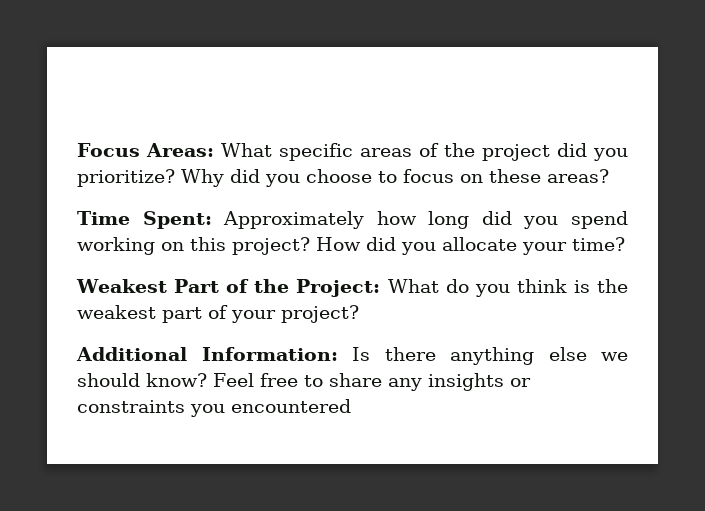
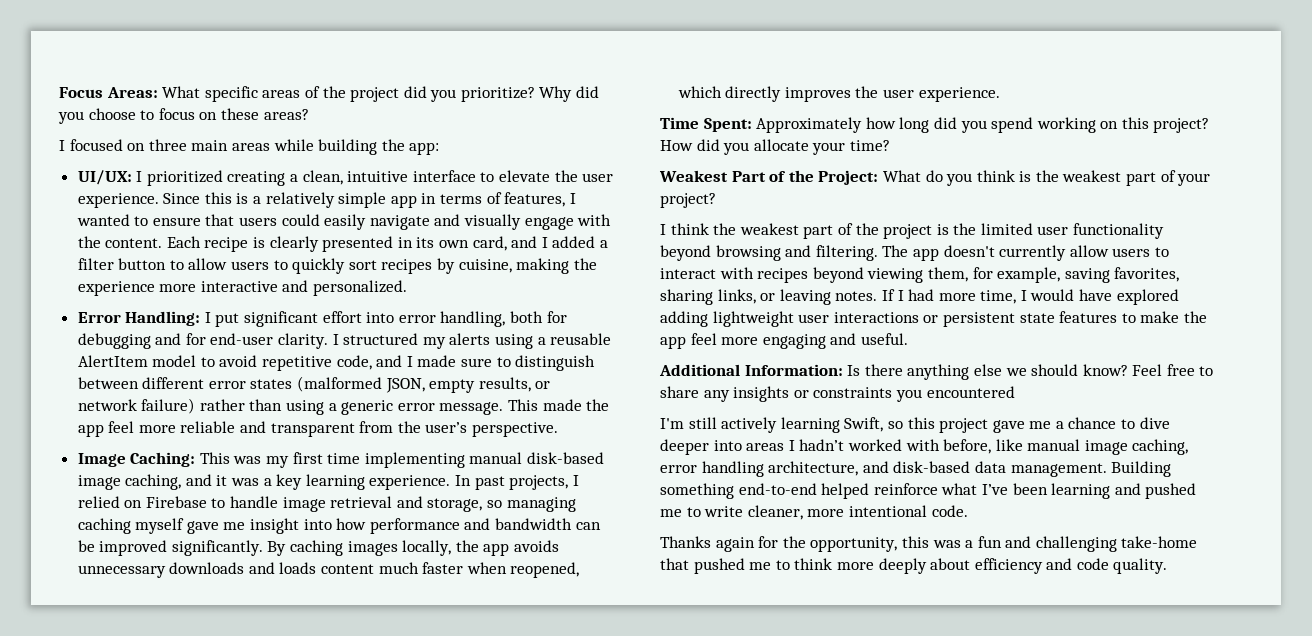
+ I focused on three main areas while building the app:
+ UI/UX: I prioritized creating a clean, intuitive interface to elevate the user experience. Since this is a relatively simple app in terms of features, I wanted to ensure that users could easily navigate and visually engage with the content. Each recipe is clearly presented in its own card, and I added a filter button to allow users to quickly sort recipes by cuisine, making the experience more interactive and personalized.
+ Error Handling: I put significant effort into error handling, both for debugging and for end-user clarity. I structured my alerts using a reusable AlertItem model to avoid repetitive code, and I made sure to distinguish between different error states (malformed JSON, empty results, or network failure) rather than using a generic error message. This made the app feel more reliable and transparent from the user’s perspective.
+ Image Caching: This was my first time implementing manual disk-based image caching, and it was a key learning experience. In past projects, I relied on Firebase to handle image retrieval and storage, so managing caching myself gave me insight into how performance and bandwidth can be improved significantly. By caching images locally, the app avoids unnecessary downloads and loads content much faster when reopened, which directly improves the user experience.
+ I think the weakest part of the project is the limited user functionality beyond browsing and filtering. The app doesn't currently allow users to interact with recipes beyond viewing them, for example, saving favorites, sharing links, or leaving notes. If I had more time, I would have explored adding lightweight user interactions or persistent state features to make the app feel more engaging and useful.
+ I'm still actively learning Swift, so this project gave me a chance to dive deeper into areas I hadn’t worked with before, like manual image caching, error handling architecture, and disk-based data management. Building something end-to-end helped reinforce what I’ve been learning and pushed me to write cleaner, more intentional code.
+ Thanks again for the opportunity, this was a fun and challenging take-home that pushed me to think more deeply about efficiency and code quality.

